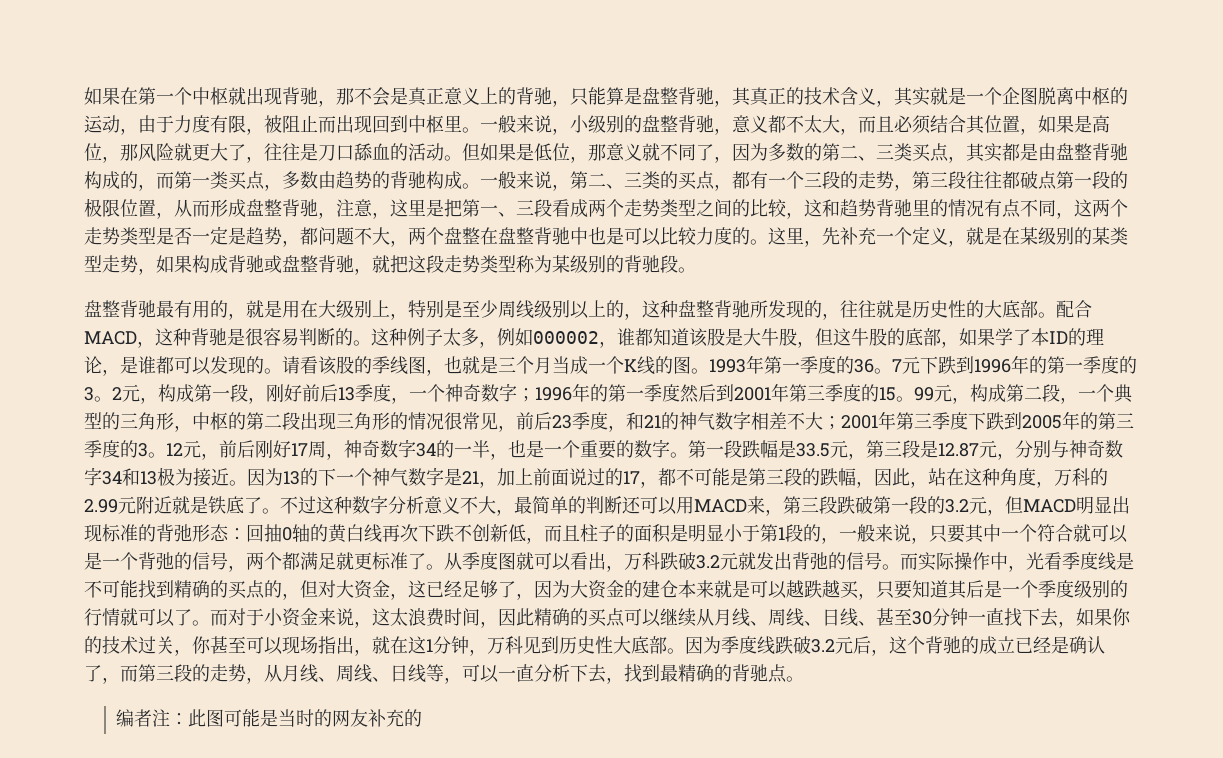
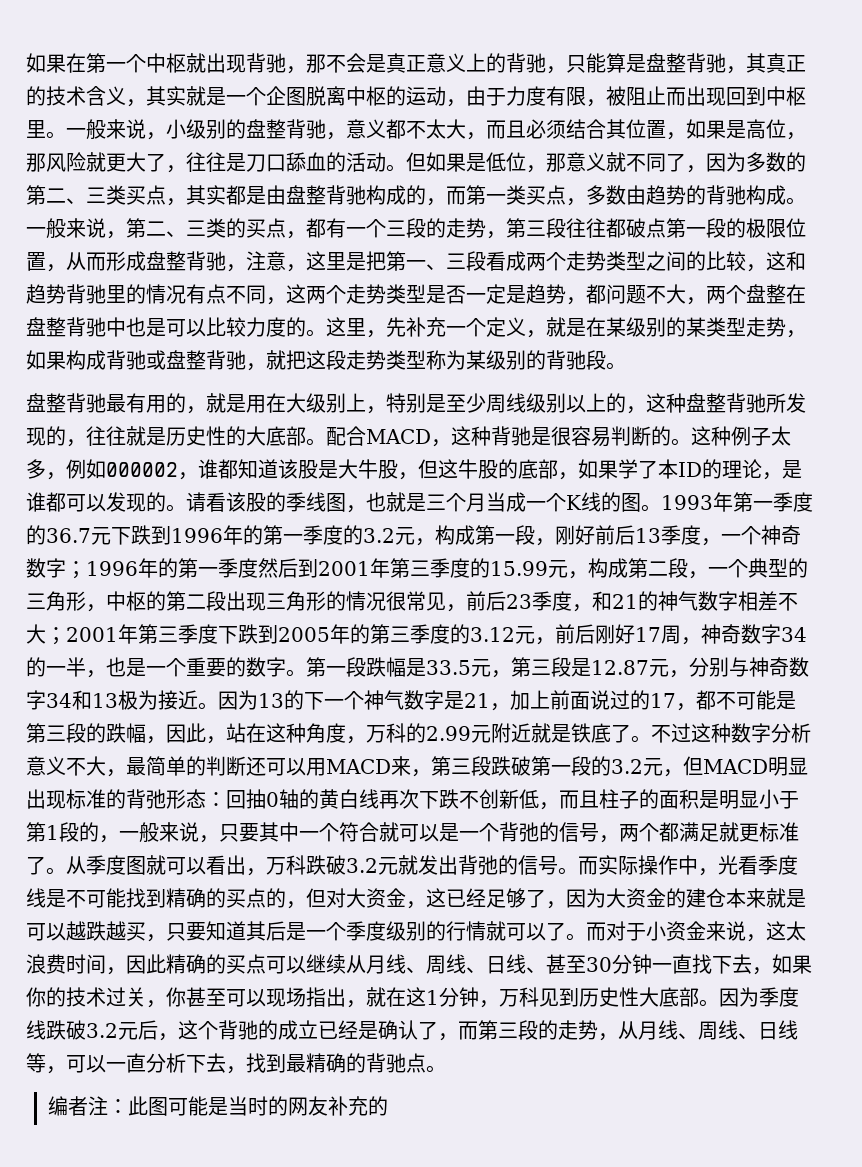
- 1993年第一季度的36。7元下跌到1996年的第一季度的3。2元，构成第一段，刚好前后13季度，一个神奇数字；
+ 1993年第一季度的36.7元下跌到1996年的第一季度的3.2元，构成第一段，刚好前后13季度，一个神奇数字；
- 1996年的第一季度然后到2001年第三季度的15。99元，构成第二段，一个典型的三角形，中枢的第二段出现三角形的情况很常见，前后23季度，和21的神气数字相差不大；
+ 1996年的第一季度然后到2001年第三季度的15.99元，构成第二段，一个典型的三角形，中枢的第二段出现三角形的情况很常见，前后23季度，和21的神气数字相差不大；
- 2001年第三季度下跌到2005年的第三季度的3。12元，前后刚好17周，神奇数字34的一半，也是一个重要的数字。
+ 2001年第三季度下跌到2005年的第三季度的3.12元，前后刚好17周，神奇数字34的一半，也是一个重要的数字。

